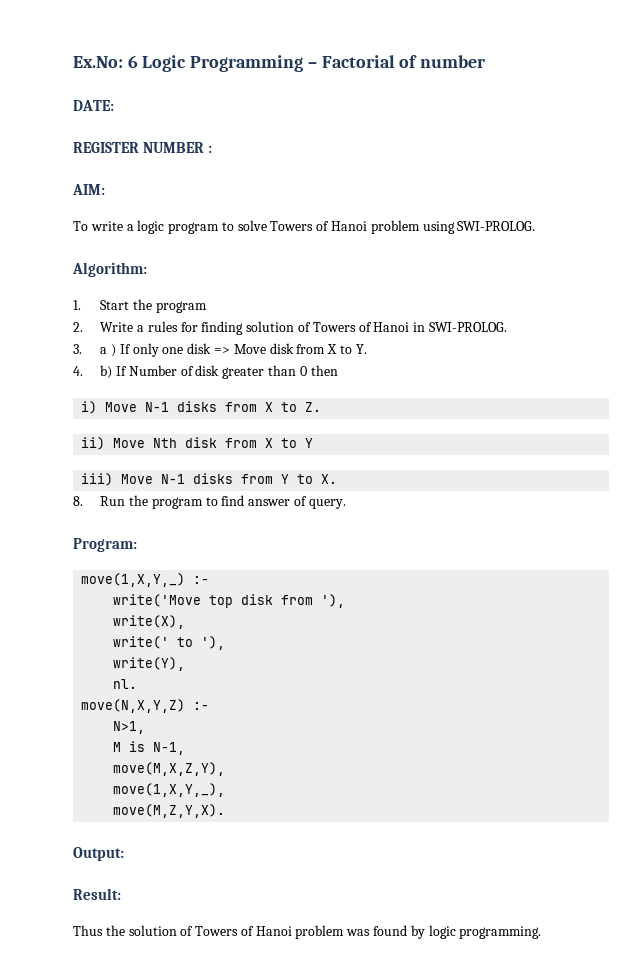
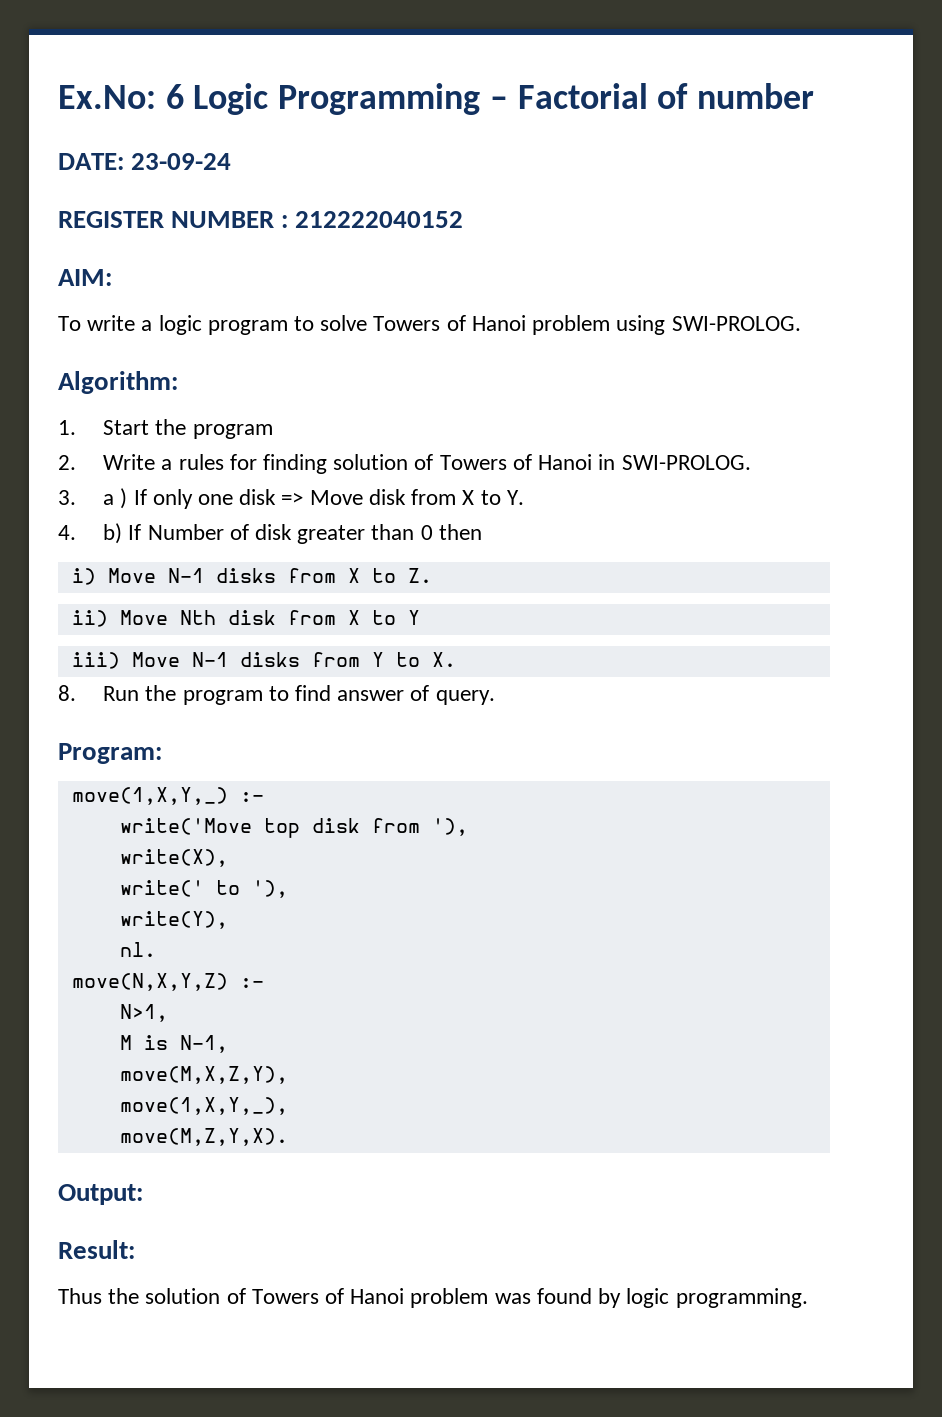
- DATE:
+ DATE: 23-09-24
- REGISTER NUMBER :
+ REGISTER NUMBER : 212222040152

